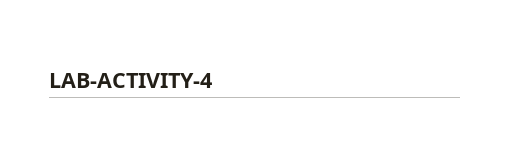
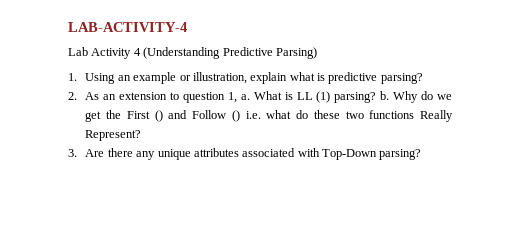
+ Lab Activity 4 (Understanding Predictive Parsing)
+ 1. Using an example or illustration, explain what is predictive parsing?
+ 2. As an extension to question 1, a. What is LL (1) parsing? b. Why do we get the First () and Follow () i.e. what do these two functions Really Represent?
+ 3. Are there any unique attributes associated with Top-Down parsing?

